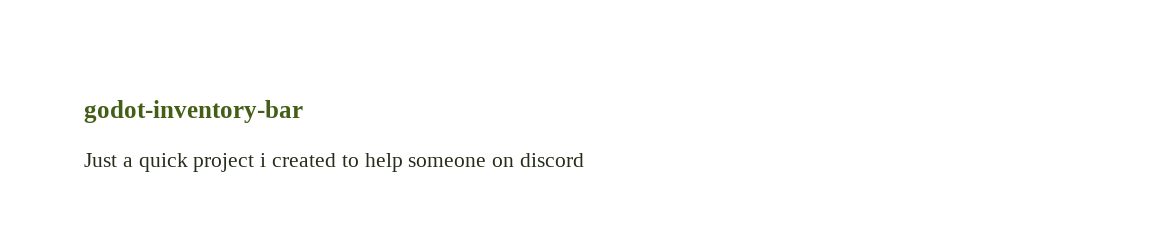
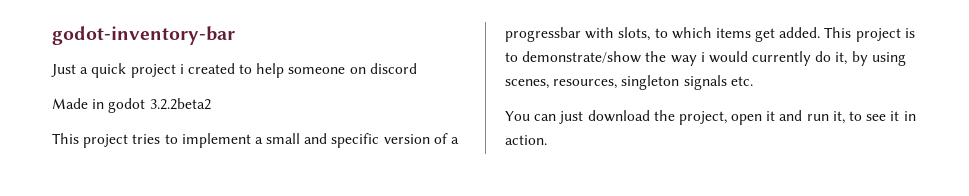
+ Made in godot 3.2.2beta2
+ This project tries to implement a small and specific version of a progressbar with slots, to which items get added. This project is to demonstrate/show the way i would currently do it, by using scenes, resources, singleton signals etc.
+ You can just download the project, open it and run it, to see it in action.

